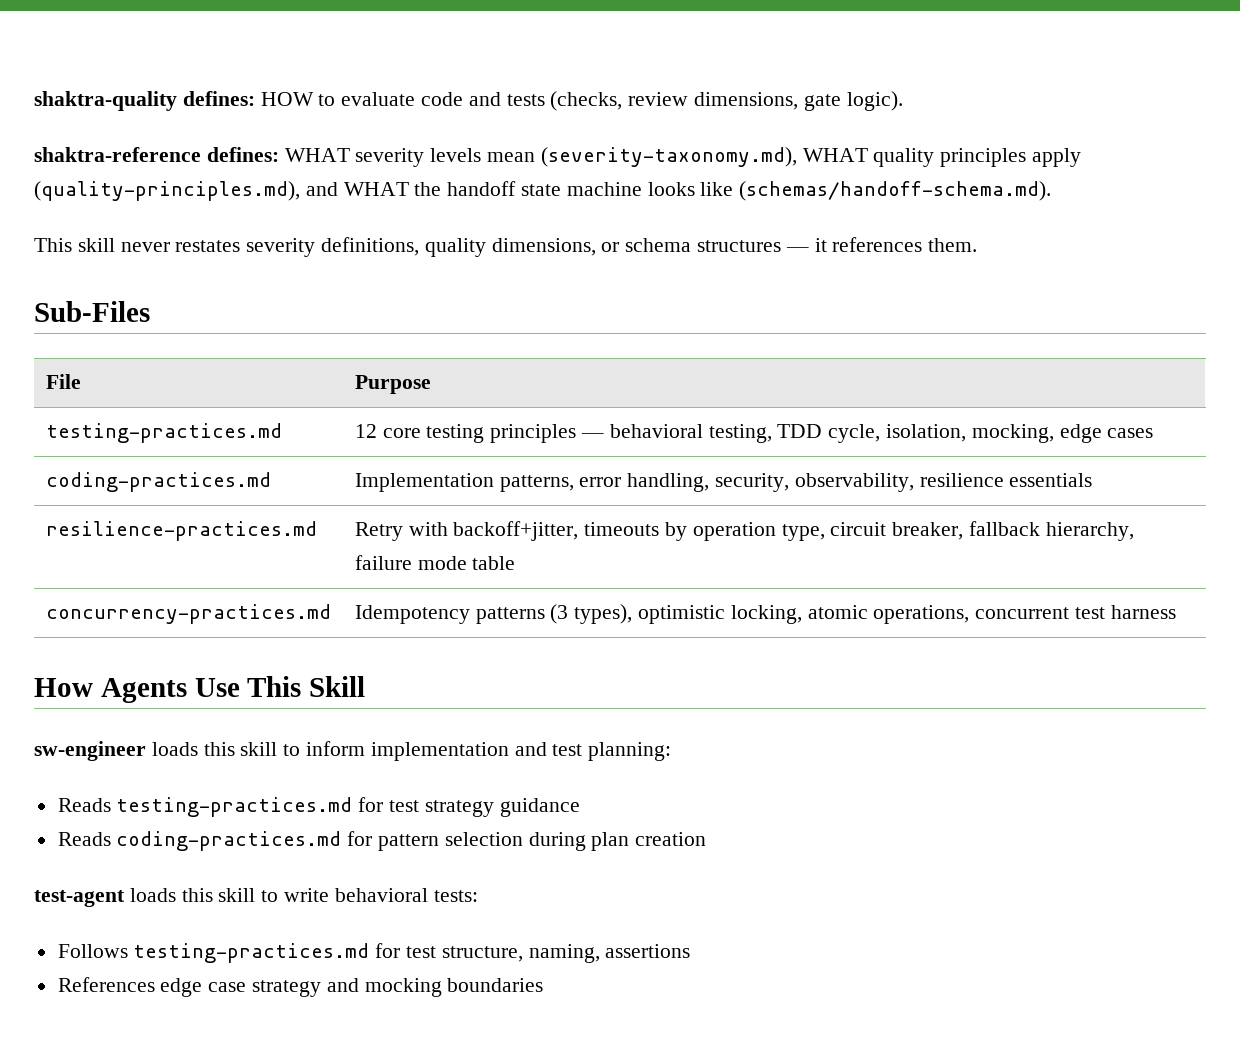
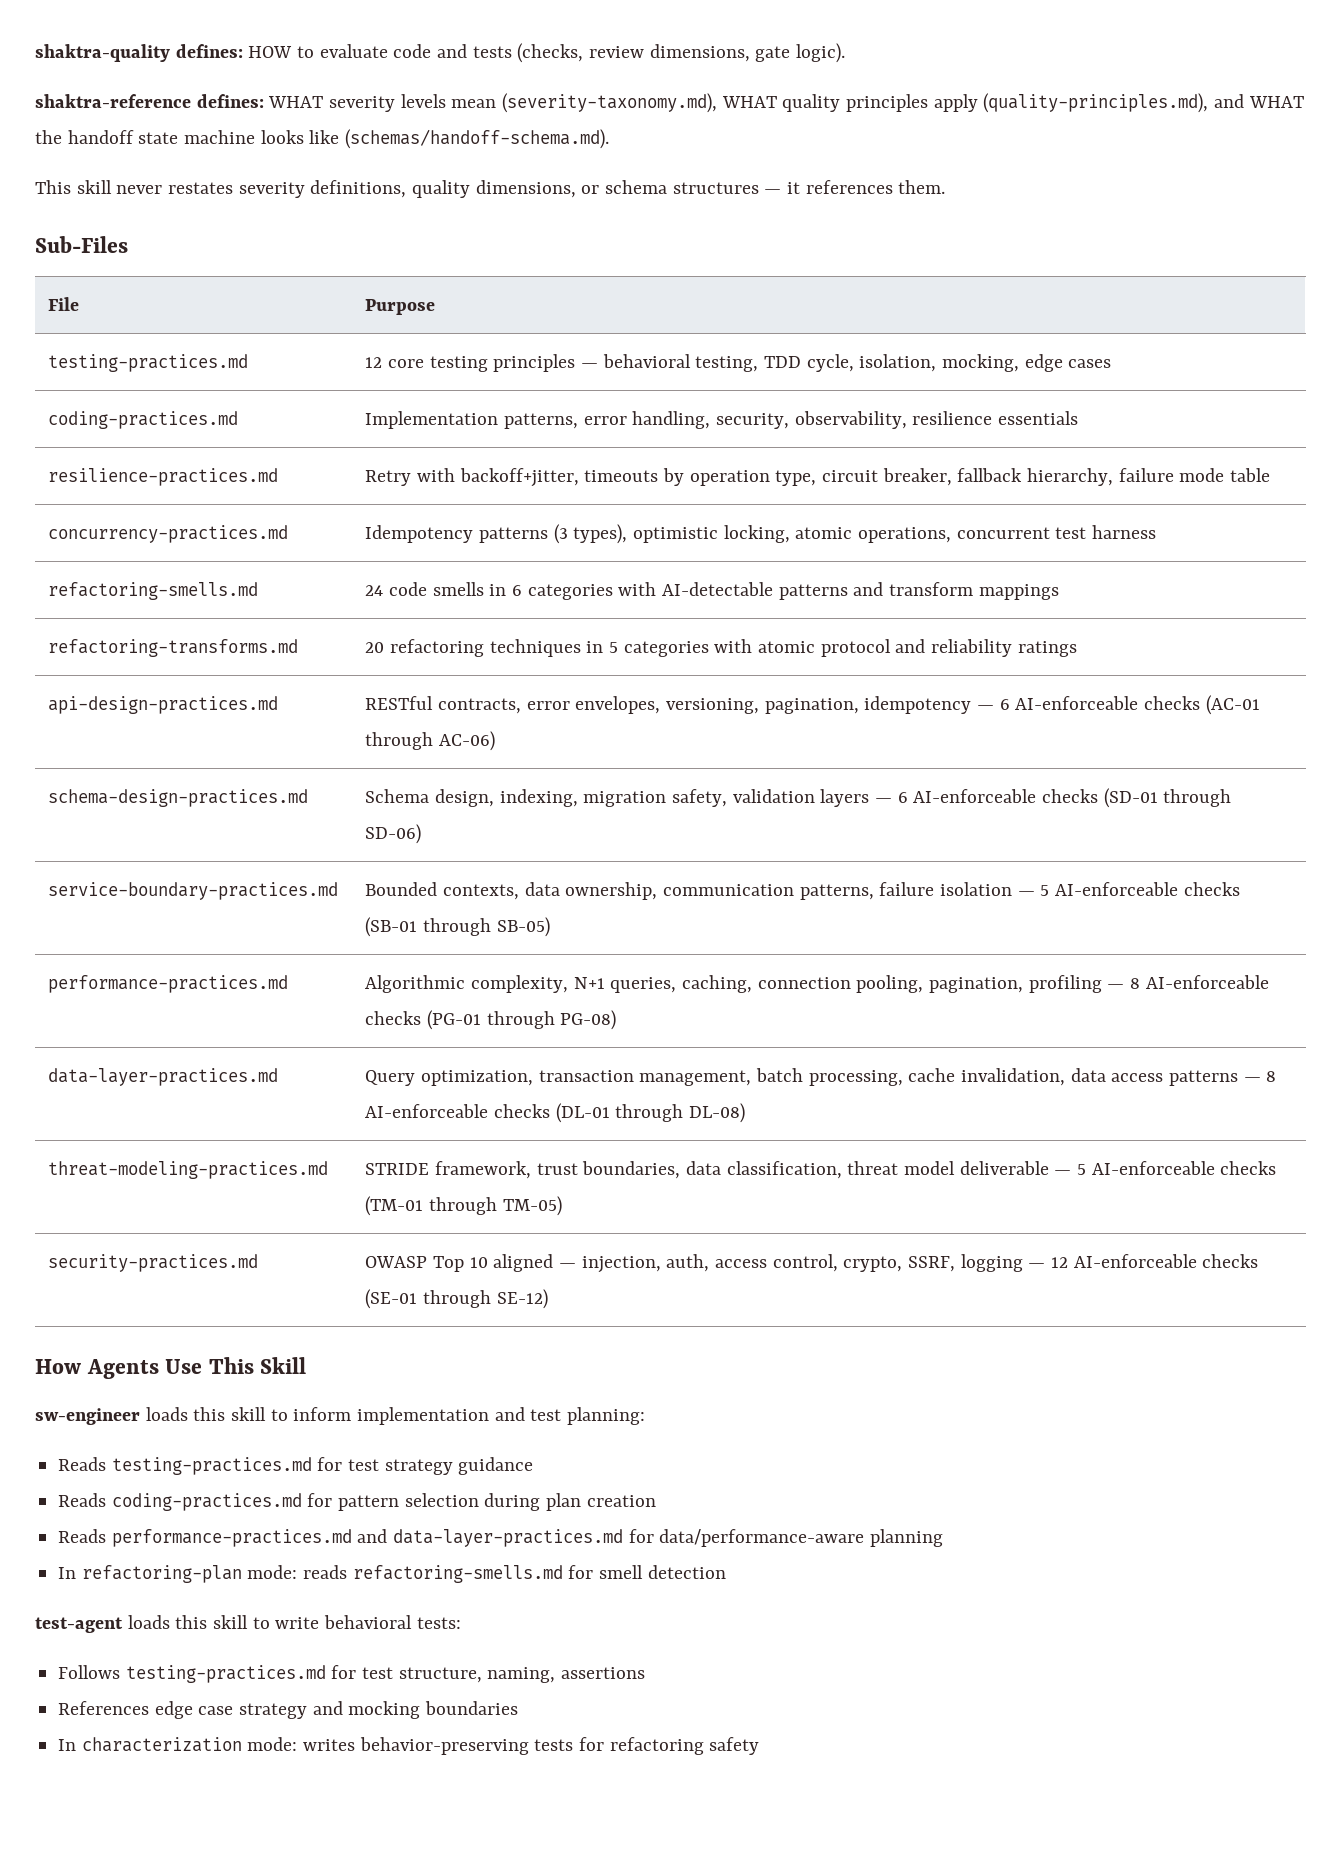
+ refactoring-smells.md | 24 code smells in 6 categories with AI-detectable patterns and transform mappings
+ refactoring-transforms.md | 20 refactoring techniques in 5 categories with atomic protocol and reliability ratings
+ api-design-practices.md | RESTful contracts, error envelopes, versioning, pagination, idempotency — 6 AI-enforceable checks (AC-01 through AC-06)
+ schema-design-practices.md | Schema design, indexing, migration safety, validation layers — 6 AI-enforceable checks (SD-01 through SD-06)
+ service-boundary-practices.md | Bounded contexts, data ownership, communication patterns, failure isolation — 5 AI-enforceable checks (SB-01 through SB-05)
+ performance-practices.md | Algorithmic complexity, N+1 queries, caching, connection pooling, pagination, profiling — 8 AI-enforceable checks (PG-01 through PG-08)
+ data-layer-practices.md | Query optimization, transaction management, batch processing, cache invalidation, data access patterns — 8 AI-enforceable checks (DL-01 through DL-08)
+ threat-modeling-practices.md | STRIDE framework, trust boundaries, data classification, threat model deliverable — 5 AI-enforceable checks (TM-01 through TM-05)
+ security-practices.md | OWASP Top 10 aligned — injection, auth, access control, crypto, SSRF, logging — 12 AI-enforceable checks (SE-01 through SE-12)
+ Reads performance-practices.md and data-layer-practices.md for data/performance-aware planning
+ In refactoring-plan mode: reads refactoring-smells.md for smell detection
+ In characterization mode: writes behavior-preserving tests for refactoring safety

